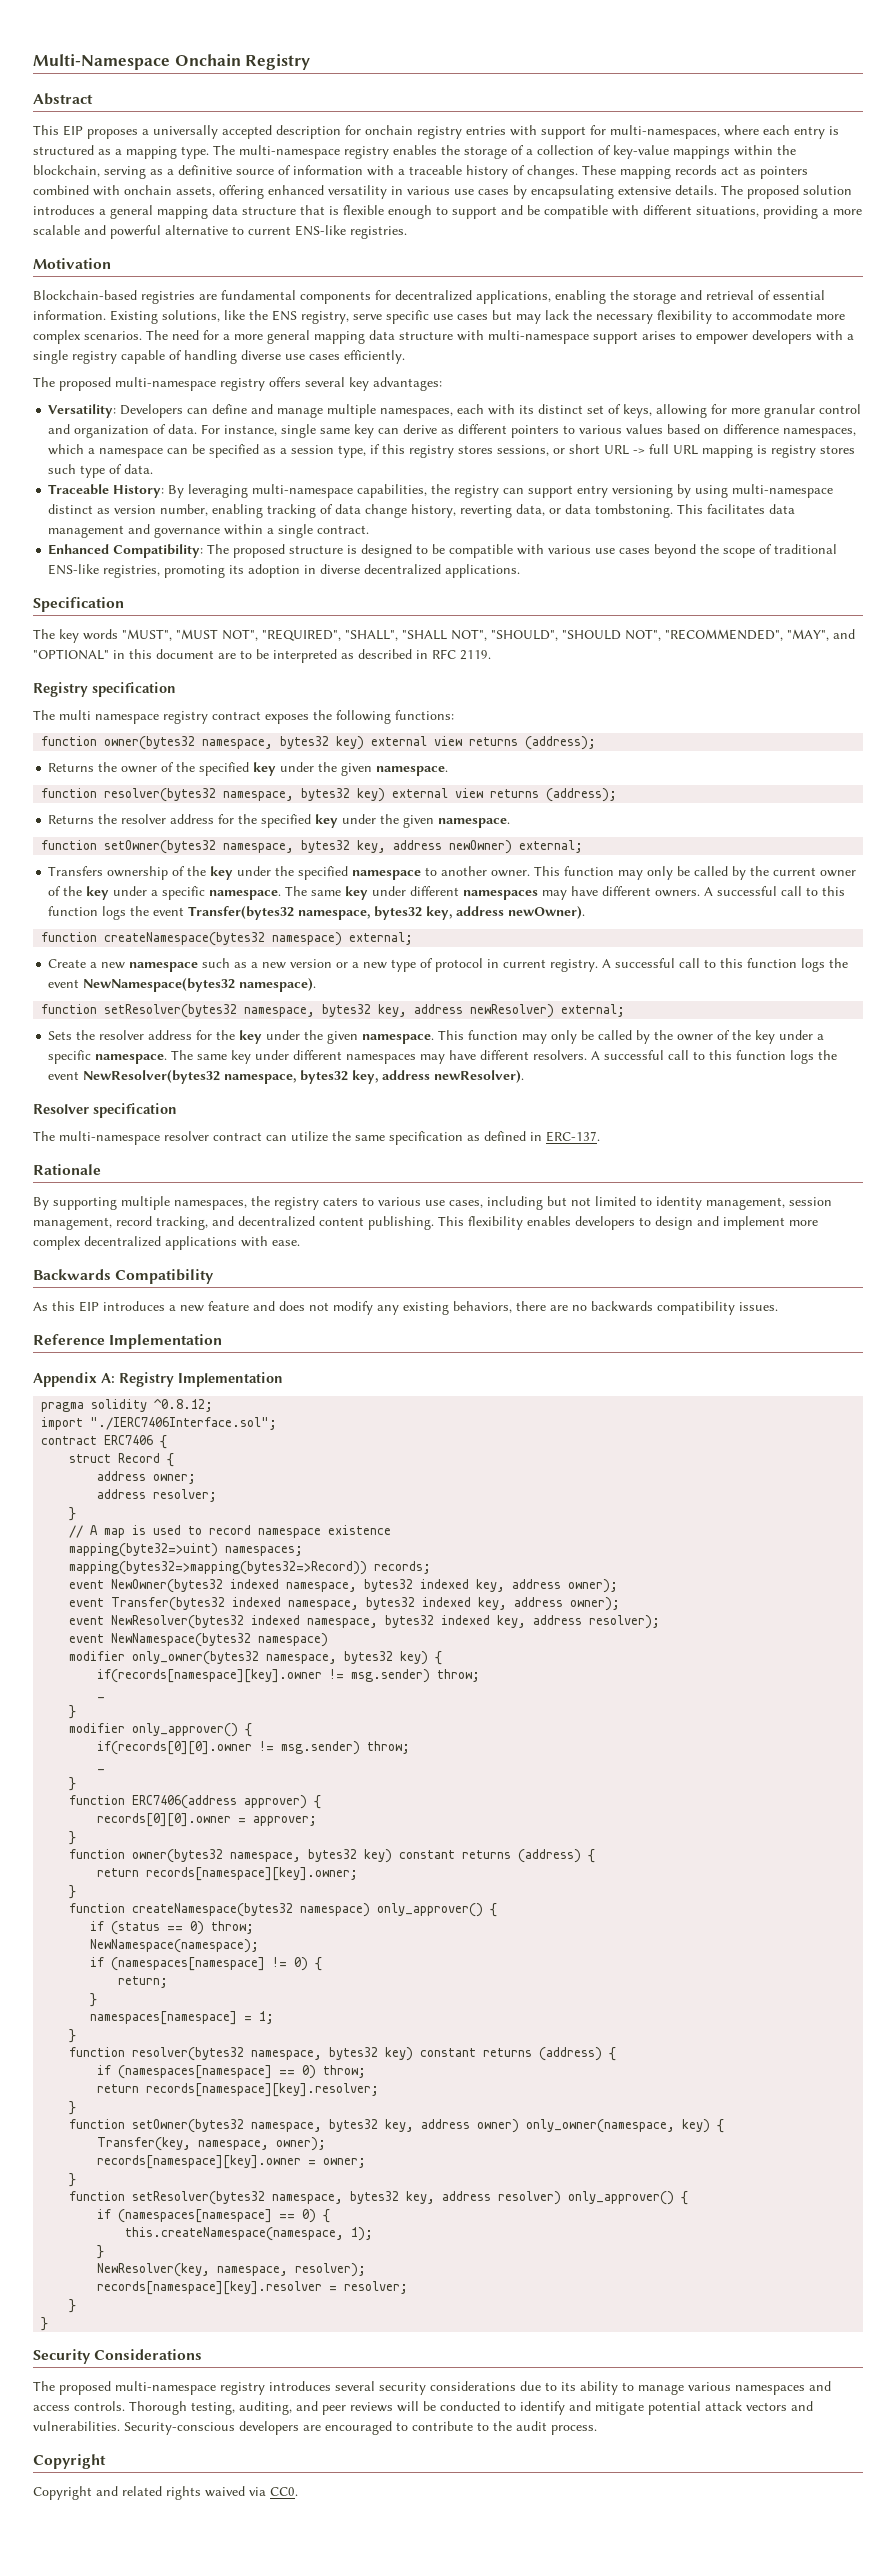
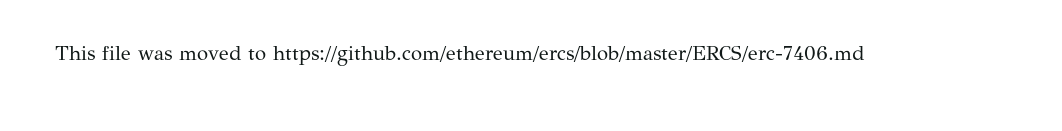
- Multi-Namespace Onchain Registry
- Abstract
- This EIP proposes a universally accepted description for onchain registry entries with support for multi-namespaces, where each entry is structured as a mapping type. The multi-namespace registry enables the storage of a collection of key-value mappings within the blockchain, serving as a definitive source of information with a traceable history of changes. These mapping records act as pointers combined with onchain assets, offering enhanced versatility in various use cases by encapsulating extensive details. The proposed solution introduces a general mapping data structure that is flexible enough to support and be compatible with different situations, providing a more scalable and powerful alternative to current ENS-like registries.
- Motivation
- Blockchain-based registries are fundamental components for decentralized applications, enabling the storage and retrieval of essential information. Existing solutions, like the ENS registry, serve specific use cases but may lack the necessary flexibility to accommodate more complex scenarios. The need for a more general mapping data structure with multi-namespace support arises to empower developers with a single registry capable of handling diverse use cases efficiently.
- The proposed multi-namespace registry offers several key advantages:
- Versatility: Developers can define and manage multiple namespaces, each with its distinct set of keys, allowing for more granular control and organization of data. For instance, single same key can derive as different pointers to various values based on difference namespaces, which a namespace can be specified as a session type, if this registry stores sessions, or short URL -> full URL mapping is registry stores such type of data.
- Traceable History: By leveraging multi-namespace capabilities, the registry can support entry versioning by using multi-namespace distinct as version number, enabling tracking of data change history, reverting data, or data tombstoning. This facilitates data management and governance within a single contract.
- Enhanced Compatibility: The proposed structure is designed to be compatible with various use cases beyond the scope of traditional ENS-like registries, promoting its adoption in diverse decentralized applications.
- Specification
- The key words "MUST", "MUST NOT", "REQUIRED", "SHALL", "SHALL NOT", "SHOULD", "SHOULD NOT", "RECOMMENDED", "MAY", and "OPTIONAL" in this document are to be interpreted as described in RFC 2119.
- Registry specification
- The multi namespace registry contract exposes the following functions:
- function owner(bytes32 namespace, bytes32 key) external view returns (address);
- Returns the owner of the specified key under the given namespace.
- function resolver(bytes32 namespace, bytes32 key) external view returns (address);
- Returns the resolver address for the specified key under the given namespace.
- function setOwner(bytes32 namespace, bytes32 key, address newOwner) external;
- Transfers ownership of the key under the specified namespace to another owner. This function may only be called by the current owner of the key under a specific namespace. The same key under different namespaces may have different owners. A successful call to this function logs the event Transfer(bytes32 namespace, bytes32 key, address newOwner).
- function createNamespace(bytes32 namespace) external;
- Create a new namespace such as a new version or a new type of protocol in current registry. A successful call to this function logs the event NewNamespace(bytes32 namespace).
- function setResolver(bytes32 namespace, bytes32 key, address newResolver) external;
- Sets the resolver address for the key under the given namespace. This function may only be called by the owner of the key under a specific namespace. The same key under different namespaces may have different resolvers. A successful call to this function logs the event NewResolver(bytes32 namespace, bytes32 key, address newResolver).
- Resolver specification
- The multi-namespace resolver contract can utilize the same specification as defined in ERC-137.
- Rationale
- By supporting multiple namespaces, the registry caters to various use cases, including but not limited to identity management, session management, record tracking, and decentralized content publishing. This flexibility enables developers to design and implement more complex decentralized applications with ease.
- Backwards Compatibility
- As this EIP introduces a new feature and does not modify any existing behaviors, there are no backwards compatibility issues.
- Reference Implementation
- Appendix A: Registry Implementation
- pragma solidity ^0.8.12;
- import "./IERC7406Interface.sol";
- contract ERC7406 {
- struct Record {
- address owner;
- address resolver;
- }
- // A map is used to record namespace existence
- mapping(byte32=>uint) namespaces;
- mapping(bytes32=>mapping(bytes32=>Record)) records;
- event NewOwner(bytes32 indexed namespace, bytes32 indexed key, address owner);
- event Transfer(bytes32 indexed namespace, bytes32 indexed key, address owner);
- event NewResolver(bytes32 indexed namespace, bytes32 indexed key, address resolver);
- event NewNamespace(bytes32 namespace)
- modifier only_owner(bytes32 namespace, bytes32 key) {
- if(records[namespace][key].owner != msg.sender) throw;
- _
- }
- modifier only_approver() {
- if(records[0][0].owner != msg.sender) throw;
- _
- }
- function ERC7406(address approver) {
- records[0][0].owner = approver;
- }
- function owner(bytes32 namespace, bytes32 key) constant returns (address) {
- return records[namespace][key].owner;
- }
- function createNamespace(bytes32 namespace) only_approver() {
- if (status == 0) throw;
- NewNamespace(namespace);
- if (namespaces[namespace] != 0) {
- return;
- }
- namespaces[namespace] = 1;
- }
- function resolver(bytes32 namespace, bytes32 key) constant returns (address) {
- if (namespaces[namespace] == 0) throw;
- return records[namespace][key].resolver;
- }
- function setOwner(bytes32 namespace, bytes32 key, address owner) only_owner(namespace, key) {
- Transfer(key, namespace, owner);
- records[namespace][key].owner = owner;
- }
- function setResolver(bytes32 namespace, bytes32 key, address resolver) only_approver() {
- if (namespaces[namespace] == 0) {
- this.createNamespace(namespace, 1);
- }
- NewResolver(key, namespace, resolver);
- records[namespace][key].resolver = resolver;
- }
- }
- Security Considerations
- The proposed multi-namespace registry introduces several security considerations due to its ability to manage various namespaces and access controls. Thorough testing, auditing, and peer reviews will be conducted to identify and mitigate potential attack vectors and vulnerabilities. Security-conscious developers are encouraged to contribute to the audit process.
- Copyright
- Copyright and related rights waived via CC0.
+ This file was moved to https://github.com/ethereum/ercs/blob/master/ERCS/erc-7406.md

